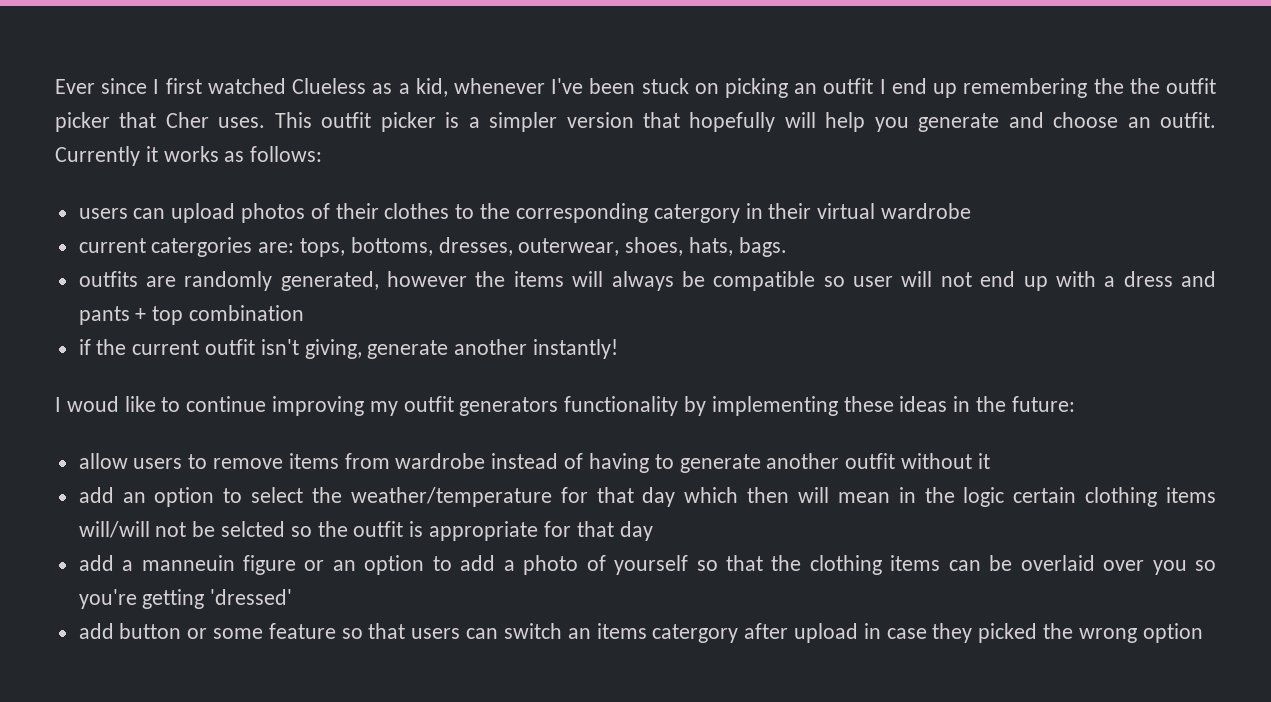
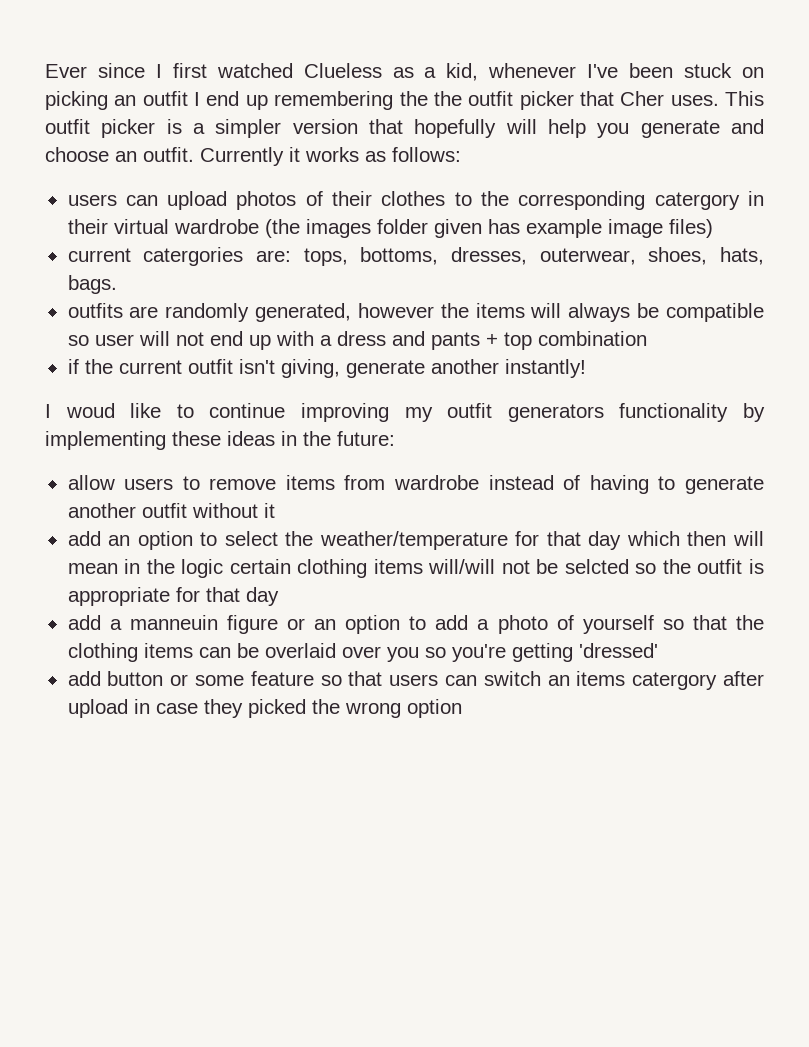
- users can upload photos of their clothes to the corresponding catergory in their virtual wardrobe
+ users can upload photos of their clothes to the corresponding catergory in their virtual wardrobe (the images folder given has example image files)

